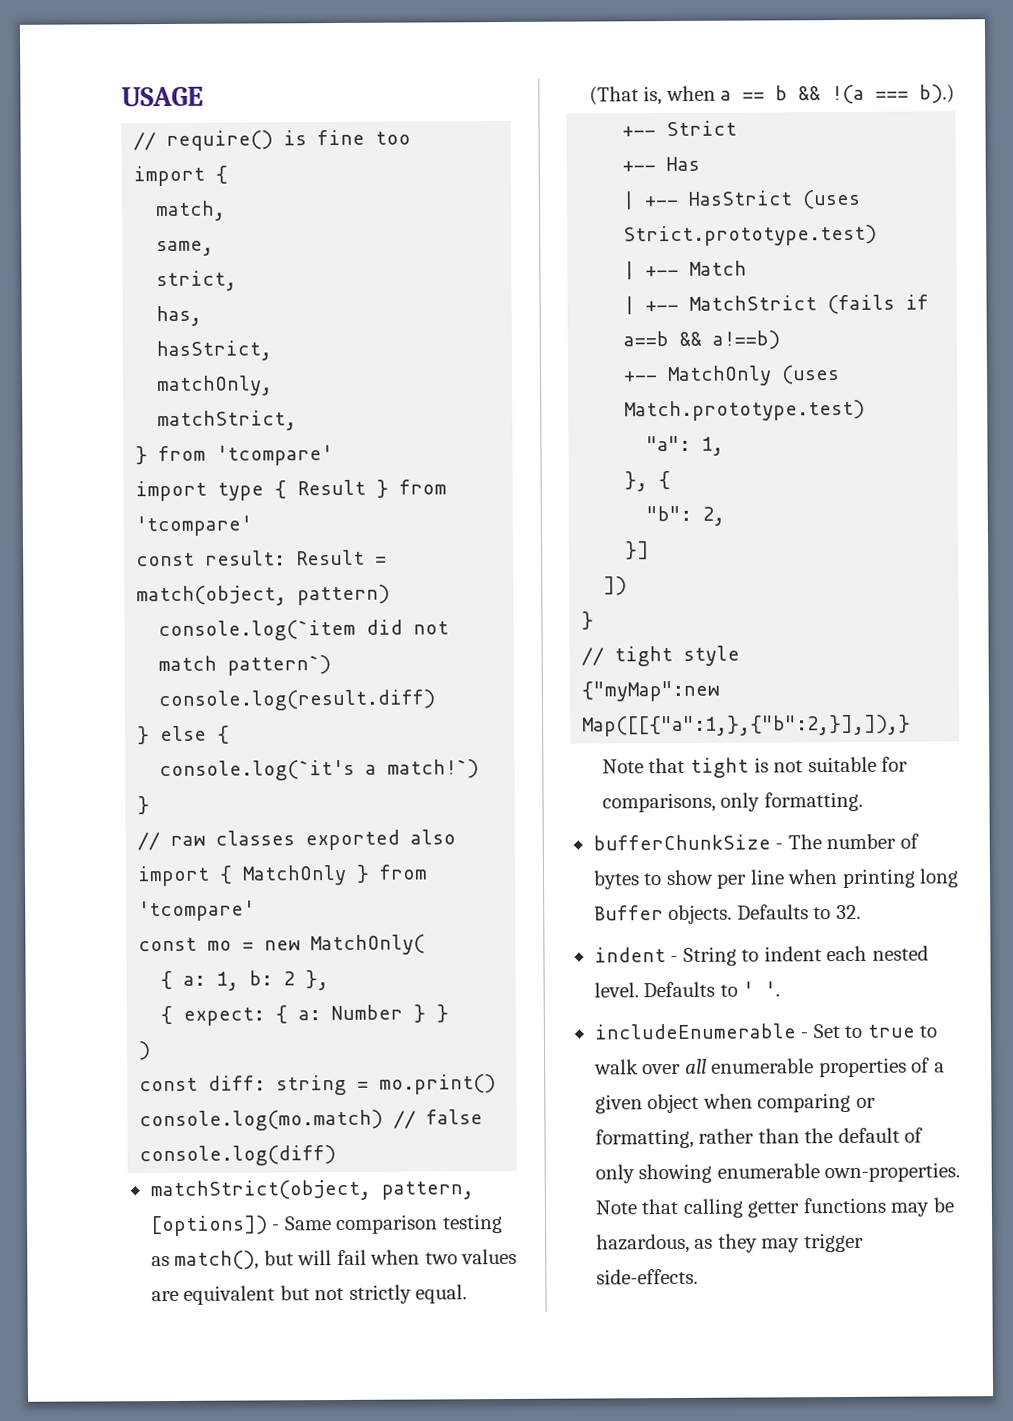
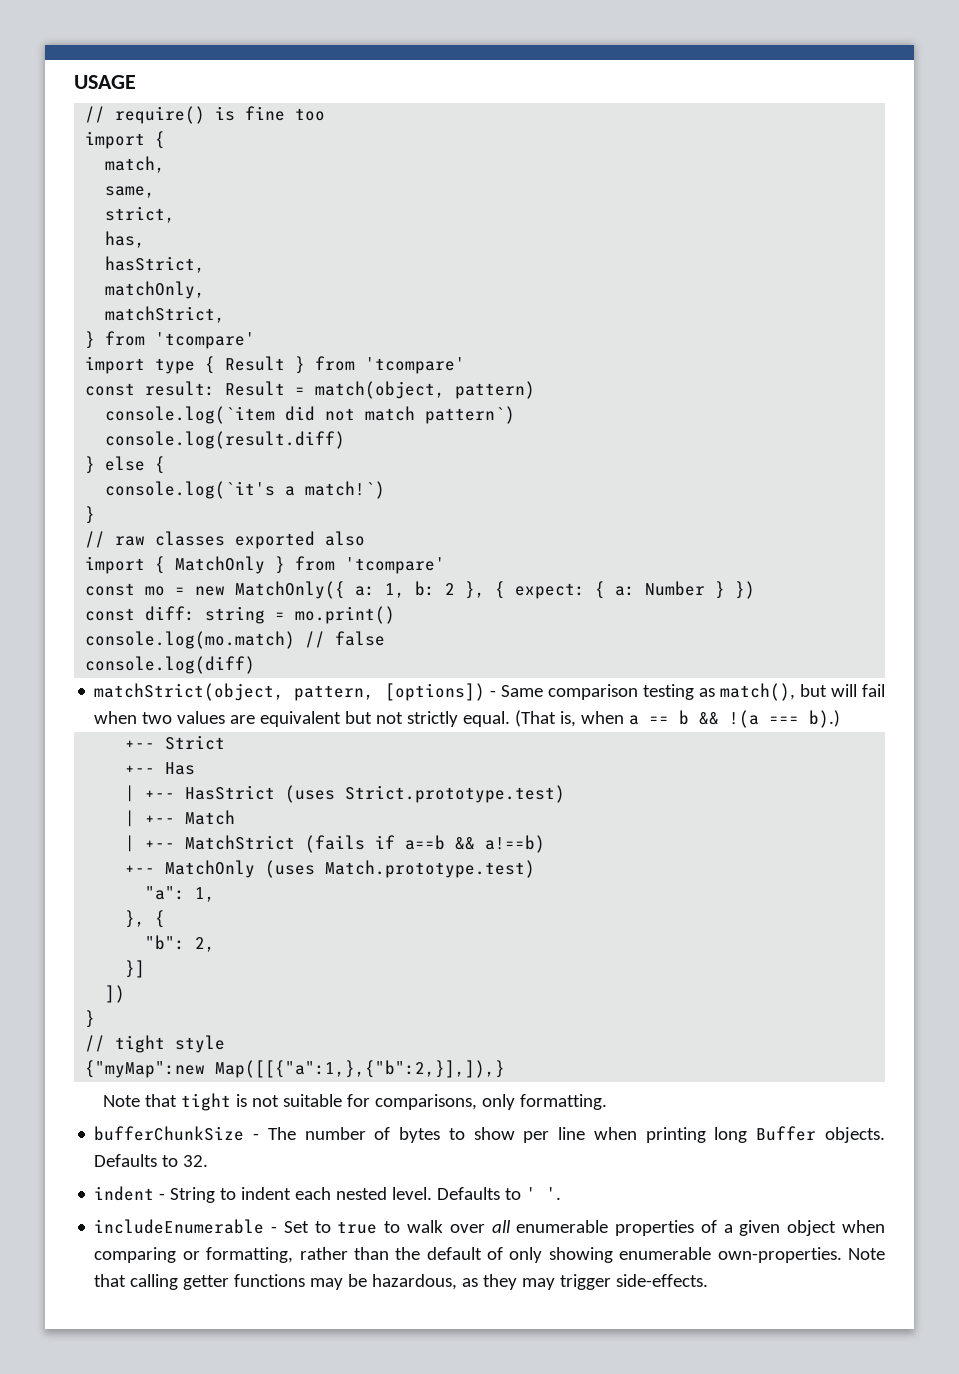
- const mo = new MatchOnly(
- { a: 1, b: 2 },
- { expect: { a: Number } }
- )
+ const mo = new MatchOnly({ a: 1, b: 2 }, { expect: { a: Number } })

